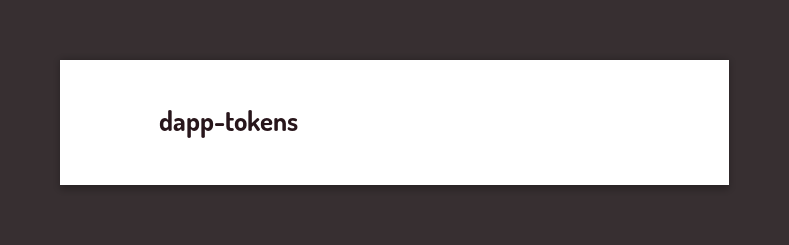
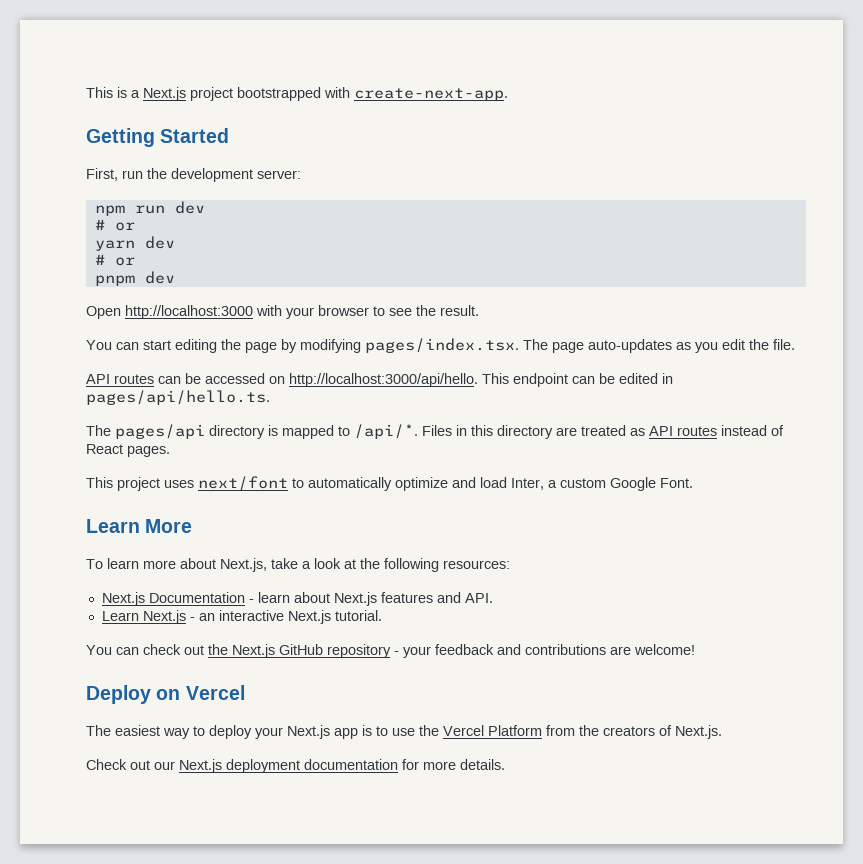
- dapp-tokens
+ This is a Next.js project bootstrapped with create-next-app.
+ Getting Started
+ First, run the development server:
+ npm run dev
+ # or
+ yarn dev
+ # or
+ pnpm dev
+ Open http://localhost:3000 with your browser to see the result.
+ You can start editing the page by modifying pages/index.tsx. The page auto-updates as you edit the file.
+ API routes can be accessed on http://localhost:3000/api/hello. This endpoint can be edited in pages/api/hello.ts.
+ The pages/api directory is mapped to /api/*. Files in this directory are treated as API routes instead of React pages.
+ This project uses next/font to automatically optimize and load Inter, a custom Google Font.
+ Learn More
+ To learn more about Next.js, take a look at the following resources:
+ Next.js Documentation - learn about Next.js features and API.
+ Learn Next.js - an interactive Next.js tutorial.
+ You can check out the Next.js GitHub repository - your feedback and contributions are welcome!
+ Deploy on Vercel
+ The easiest way to deploy your Next.js app is to use the Vercel Platform from the creators of Next.js.
+ Check out our Next.js deployment documentation for more details.

